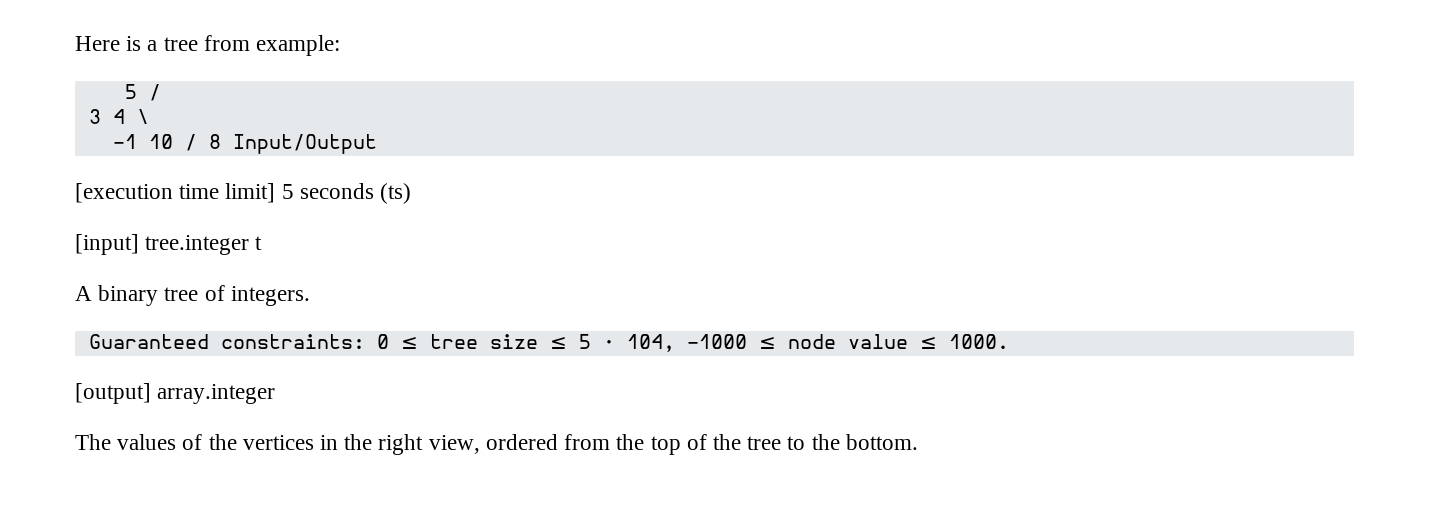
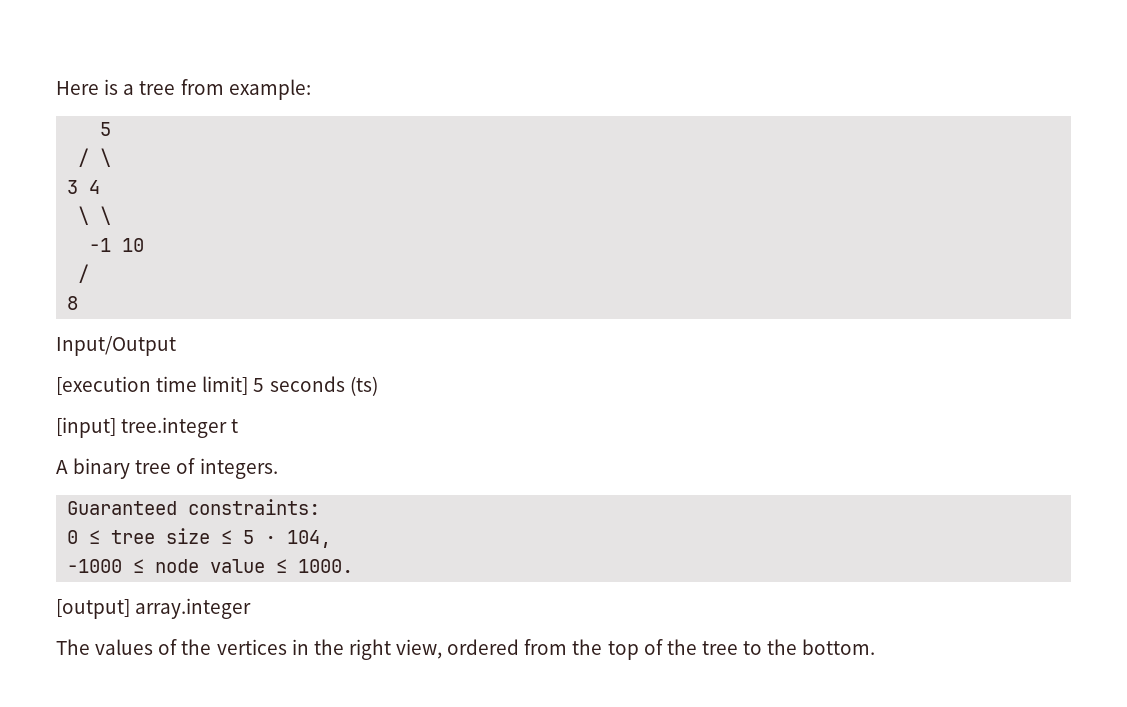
  Here is a tree from example:
- 5 /
+ 5
+ / \
- 3 4 \
+ 3 4
+ \ \
- -1 10 / 8 Input/Output
+ -1 10
+ /
+ 8
+ Input/Output
- Guaranteed constraints: 0 ≤ tree size ≤ 5 · 104, -1000 ≤ node value ≤ 1000.
+ Guaranteed constraints:
+ 0 ≤ tree size ≤ 5 · 104,
+ -1000 ≤ node value ≤ 1000.

